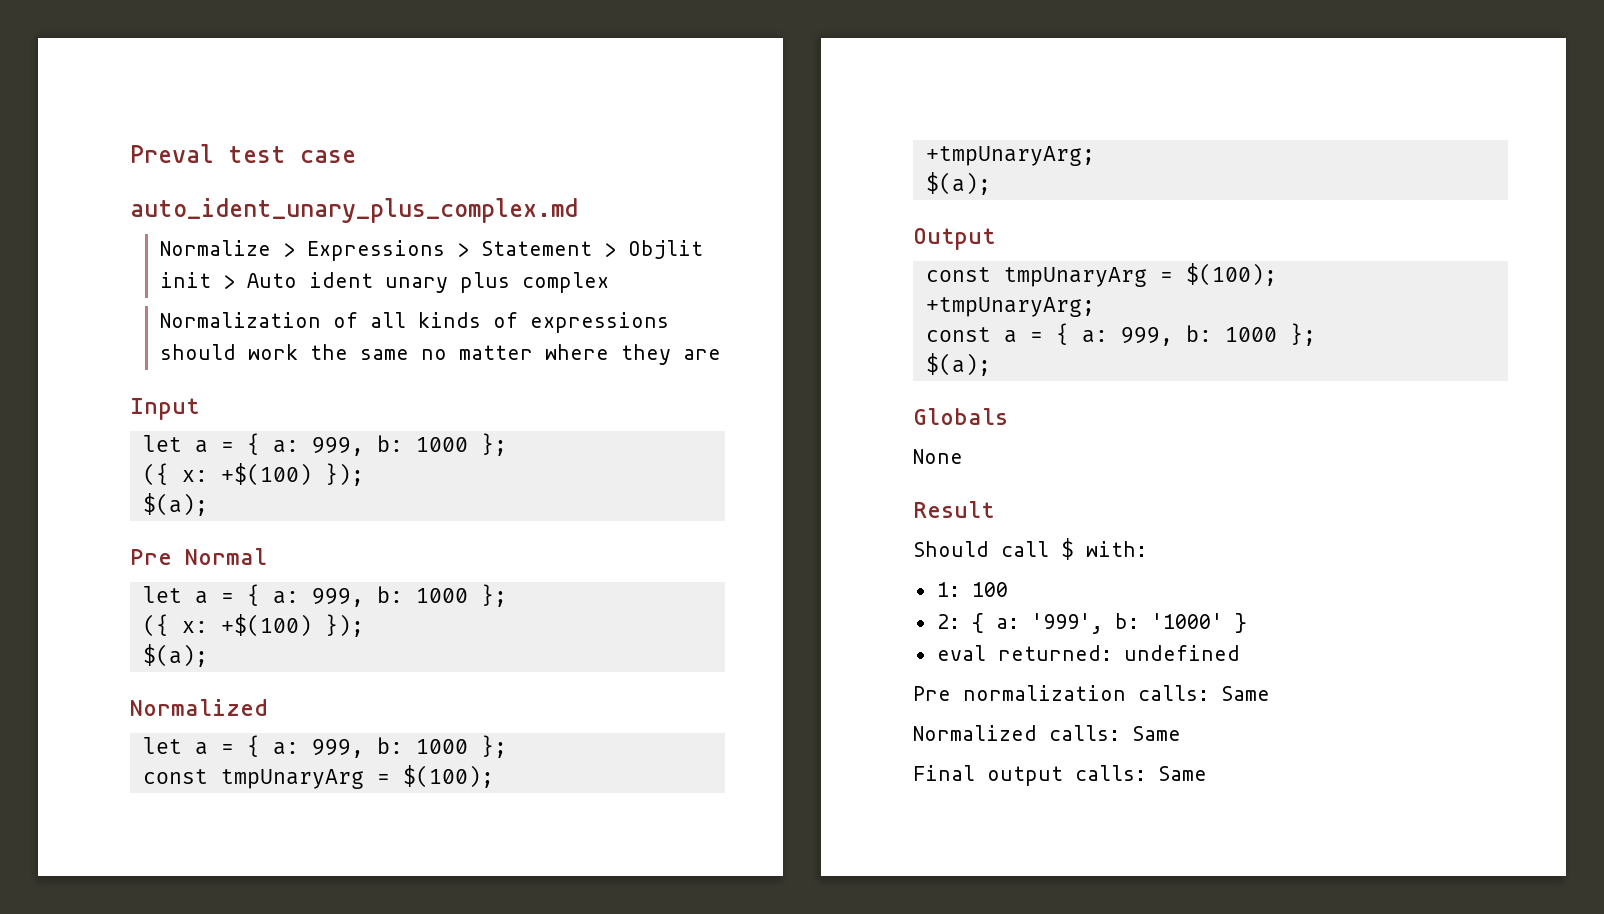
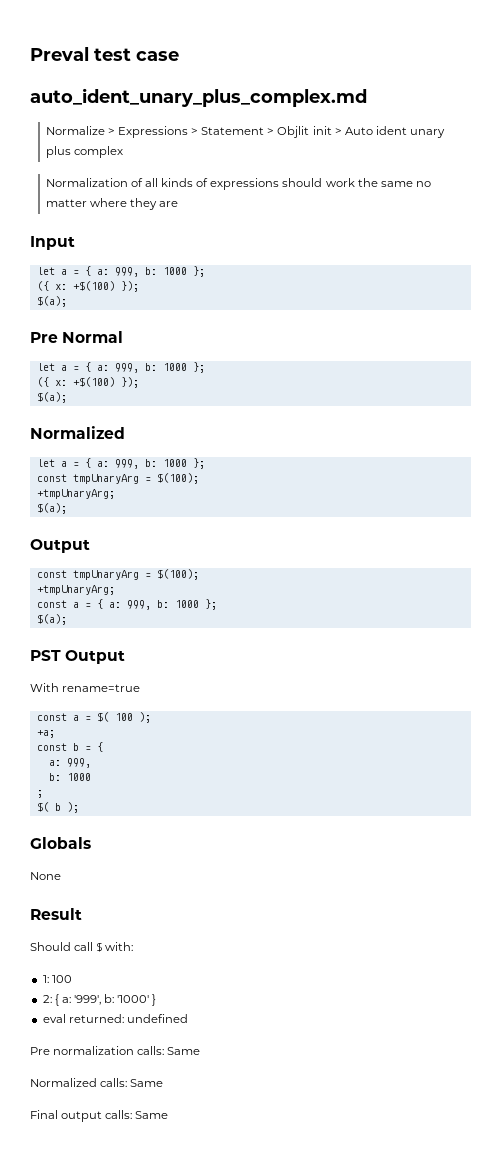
+ PST Output
+ With rename=true
+ const a = $( 100 );
+ +a;
+ const b = {
+ a: 999,
+ b: 1000
+ ;
+ $( b );

